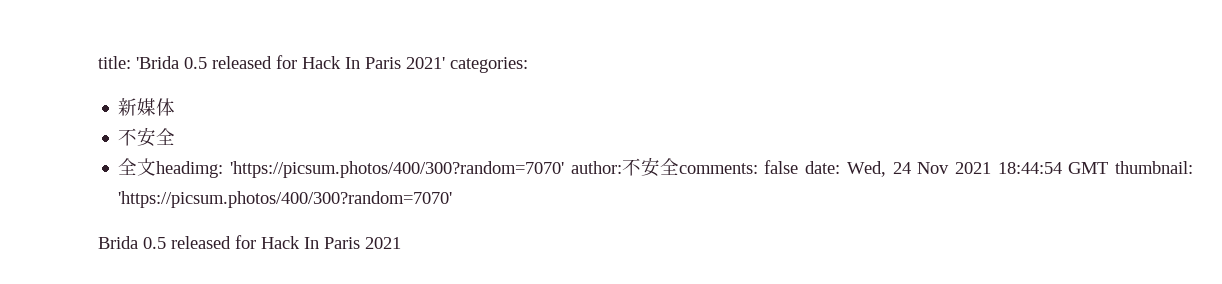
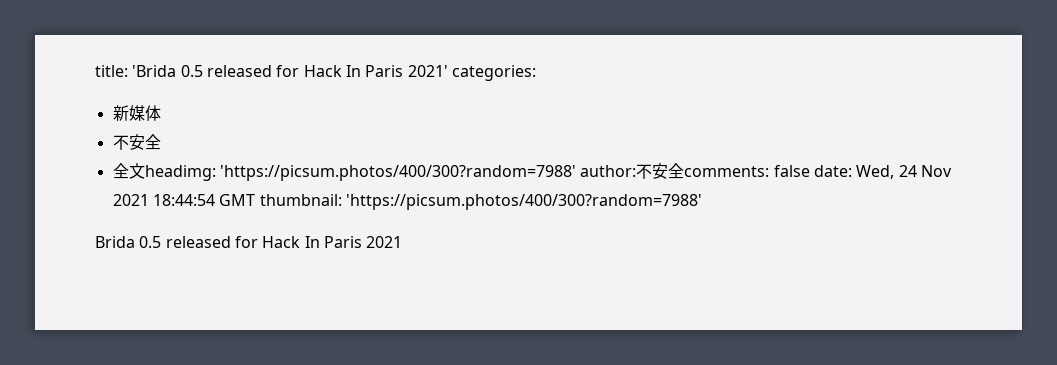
- 全文headimg: 'https://picsum.photos/400/300?random=7070' author:不安全comments: false date: Wed, 24 Nov 2021 18:44:54 GMT thumbnail: 'https://picsum.photos/400/300?random=7070'
+ 全文headimg: 'https://picsum.photos/400/300?random=7988' author:不安全comments: false date: Wed, 24 Nov 2021 18:44:54 GMT thumbnail: 'https://picsum.photos/400/300?random=7988'

